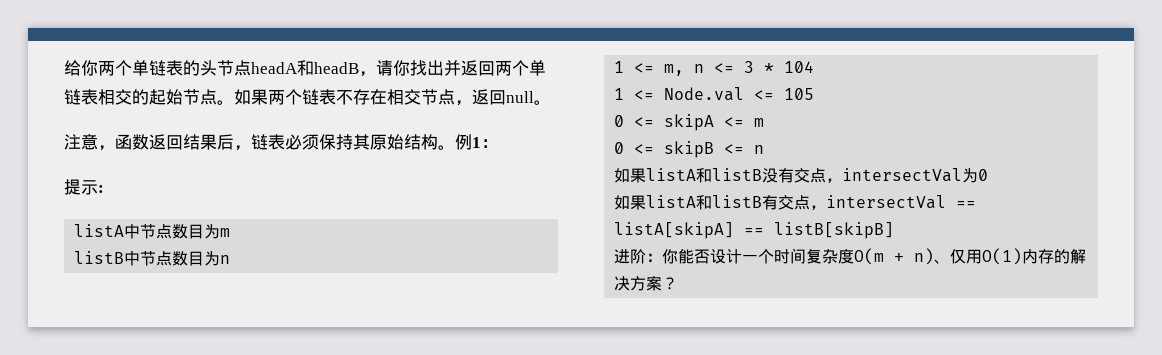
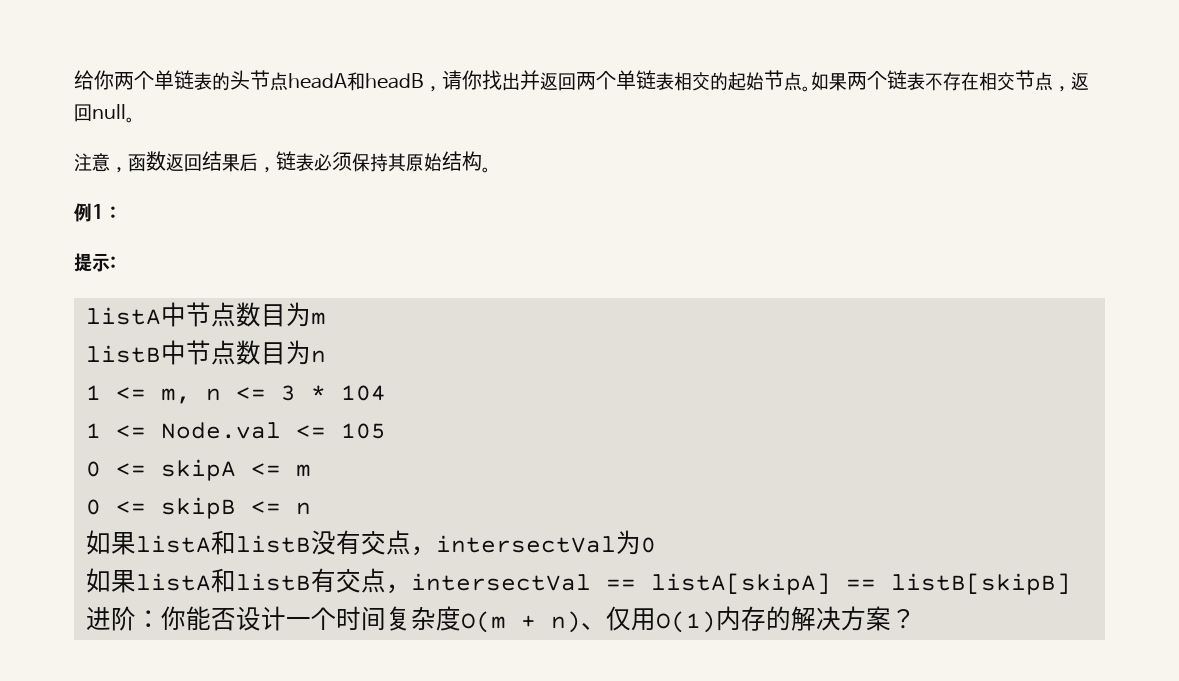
- 注意，函数返回结果后，链表必须保持其原始结构。例1：
+ 注意，函数返回结果后，链表必须保持其原始结构。
+ 例1：

